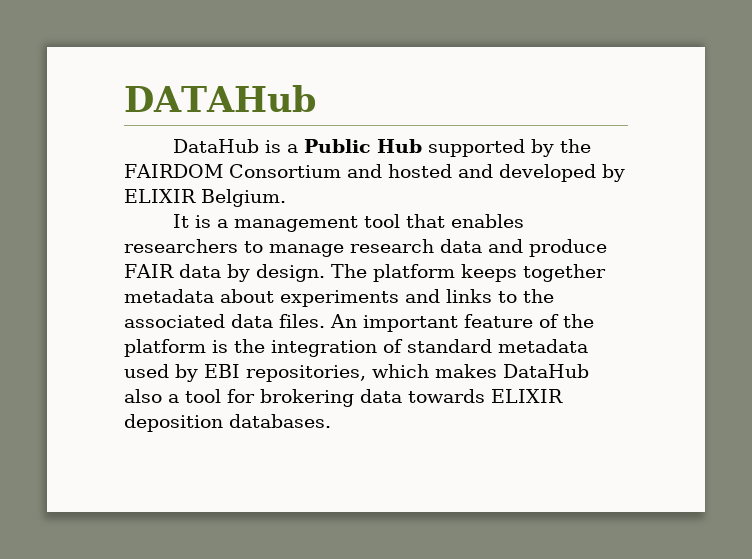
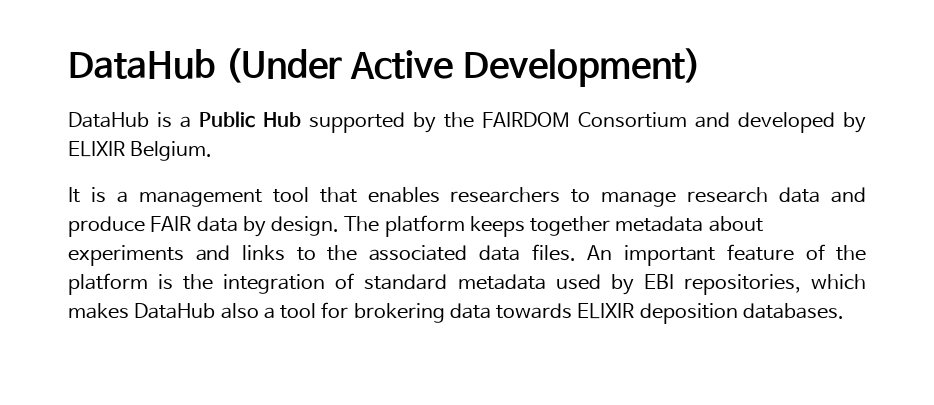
- DATAHub
+ DataHub (Under Active Development)
- DataHub is a Public Hub supported by the FAIRDOM Consortium and hosted and developed by ELIXIR Belgium.
+ DataHub is a Public Hub supported by the FAIRDOM Consortium and developed by ELIXIR Belgium.

